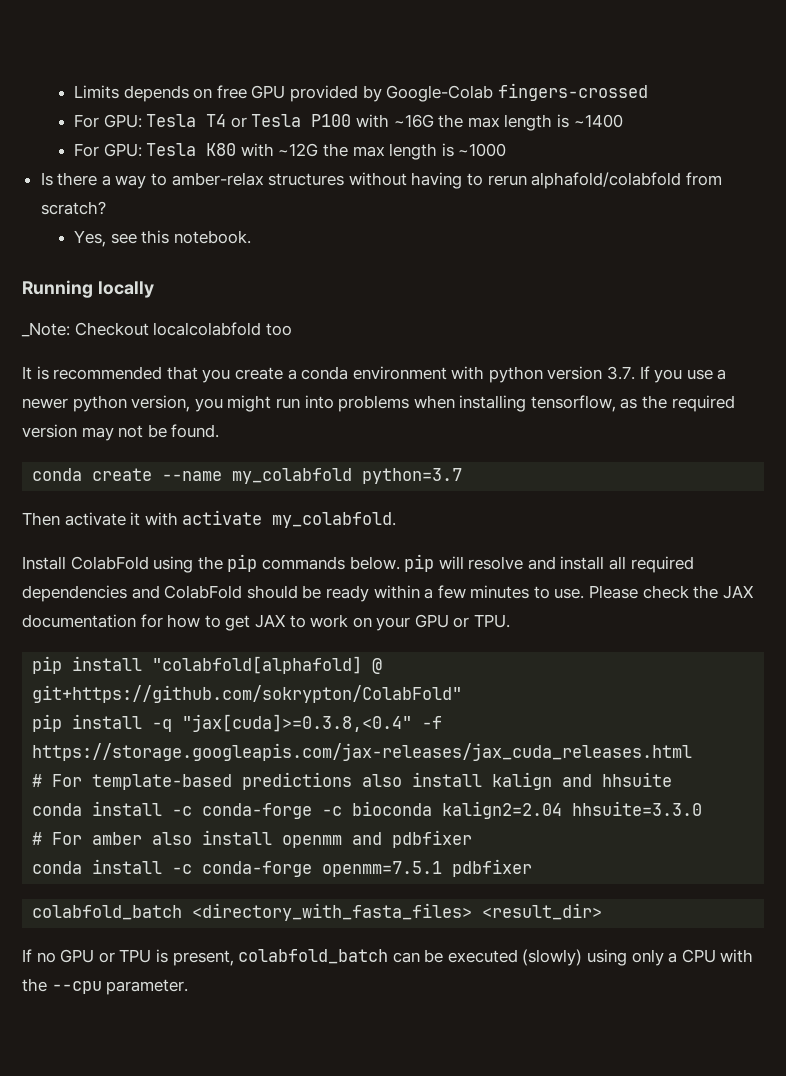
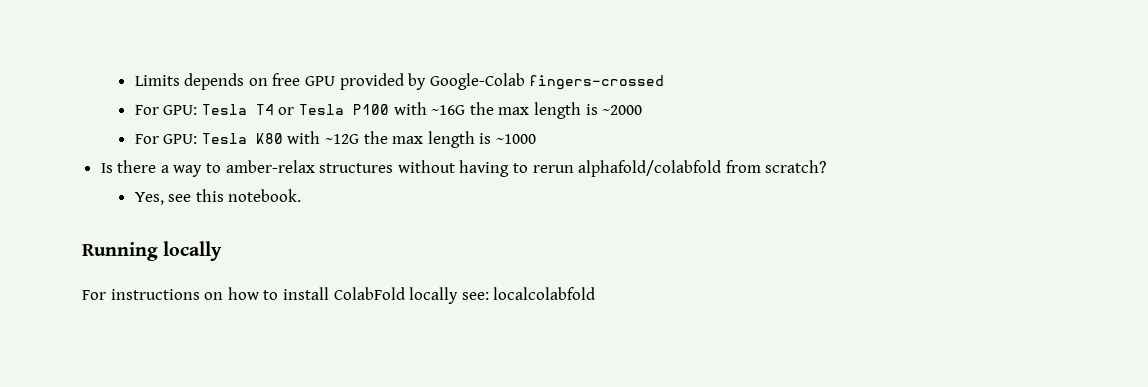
- For GPU: Tesla T4 or Tesla P100 with ~16G the max length is ~1400
+ For GPU: Tesla T4 or Tesla P100 with ~16G the max length is ~2000
- _Note: Checkout localcolabfold too
- It is recommended that you create a conda environment with python version 3.7. If you use a newer python version, you might run into problems when installing tensorflow, as the required version may not be found.
- conda create --name my_colabfold python=3.7
- Then activate it with activate my_colabfold.
- Install ColabFold using the pip commands below. pip will resolve and install all required dependencies and ColabFold should be ready within a few minutes to use. Please check the JAX documentation for how to get JAX to work on your GPU or TPU.
- pip install "colabfold[alphafold] @ git+https://github.com/sokrypton/ColabFold"
- pip install -q "jax[cuda]>=0.3.8,<0.4" -f https://storage.googleapis.com/jax-releases/jax_cuda_releases.html
- # For template-based predictions also install kalign and hhsuite
- conda install -c conda-forge -c bioconda kalign2=2.04 hhsuite=3.3.0
- # For amber also install openmm and pdbfixer
- conda install -c conda-forge openmm=7.5.1 pdbfixer
- colabfold_batch <directory_with_fasta_files> <result_dir>
- If no GPU or TPU is present, colabfold_batch can be executed (slowly) using only a CPU with the --cpu parameter.
+ For instructions on how to install ColabFold locally see: localcolabfold

